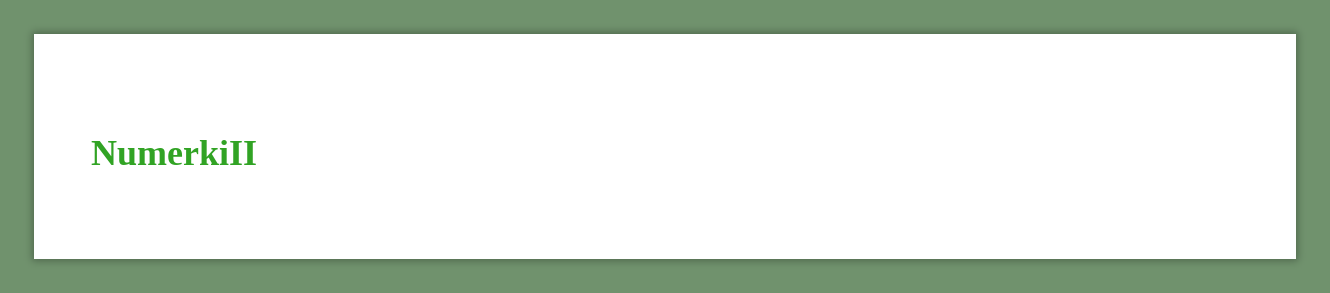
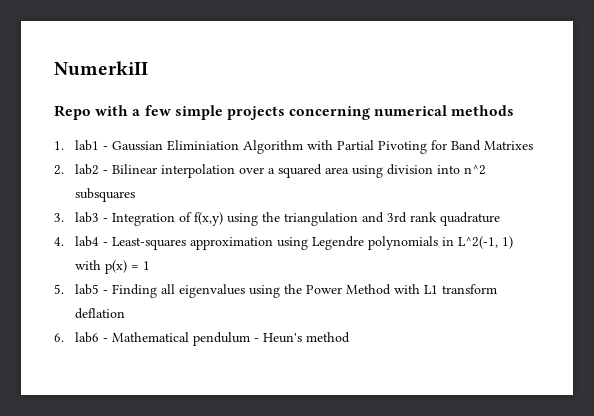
+ Repo with a few simple projects concerning numerical methods
+ 1. lab1 - Gaussian Eliminiation Algorithm with Partial Pivoting for Band Matrixes
+ 2. lab2 - Bilinear interpolation over a squared area using division into n^2 subsquares
+ 3. lab3 - Integration of f(x,y) using the triangulation and 3rd rank quadrature
+ 4. lab4 - Least-squares approximation using Legendre polynomials in L^2(-1, 1) with p(x) = 1
+ 5. lab5 - Finding all eigenvalues using the Power Method with L1 transform deflation
+ 6. lab6 - Mathematical pendulum - Heun's method

